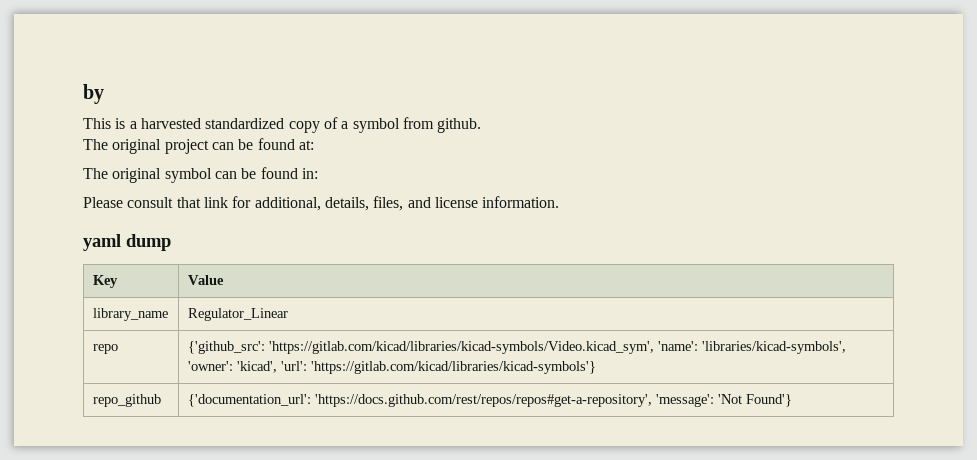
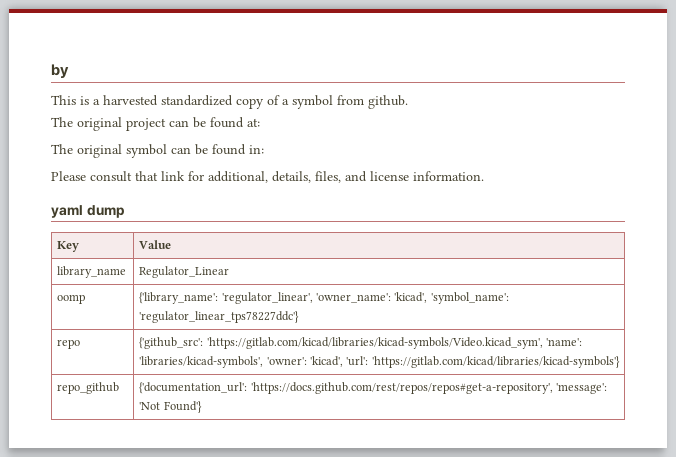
+ oomp | {'library_name': 'regulator_linear', 'owner_name': 'kicad', 'symbol_name': 'regulator_linear_tps78227ddc'}

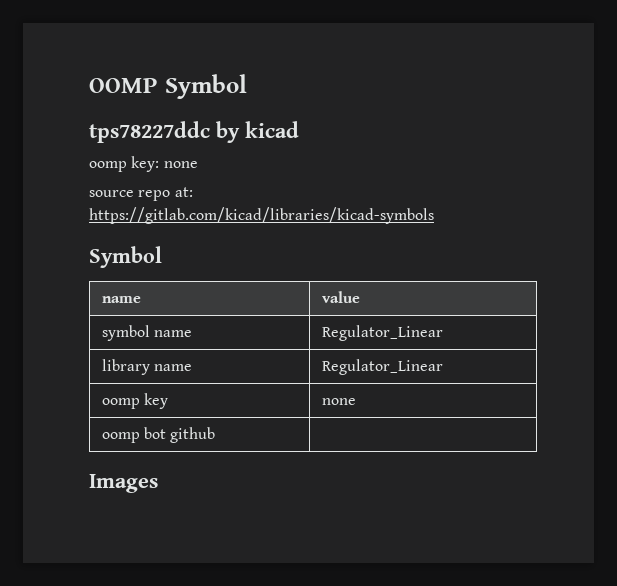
- by
- This is a harvested standardized copy of a symbol from github.
- The original project can be found at:
- The original symbol can be found in:
- Please consult that link for additional, details, files, and license information.
- yaml dump
- Key | Value
- library_name | Regulator_Linear
- oomp | {'library_name': 'regulator_linear', 'owner_name': 'kicad', 'symbol_name': 'regulator_linear_tps78227ddc'}
- repo | {'github_src': 'https://gitlab.com/kicad/libraries/kicad-symbols/Video.kicad_sym', 'name': 'libraries/kicad-symbols', 'owner': 'kicad', 'url': 'https://gitlab.com/kicad/libraries/kicad-symbols'}
- repo_github | {'documentation_url': 'https://docs.github.com/rest/repos/repos#get-a-repository', 'message': 'Not Found'}
+ OOMP Symbol
+ tps78227ddc by kicad
+ oomp key: none
+ source repo at: https://gitlab.com/kicad/libraries/kicad-symbols
+ Symbol
+ name | value
+ symbol name | Regulator_Linear
+ library name | Regulator_Linear
+ oomp key | none
+ oomp bot github |
+ Images

